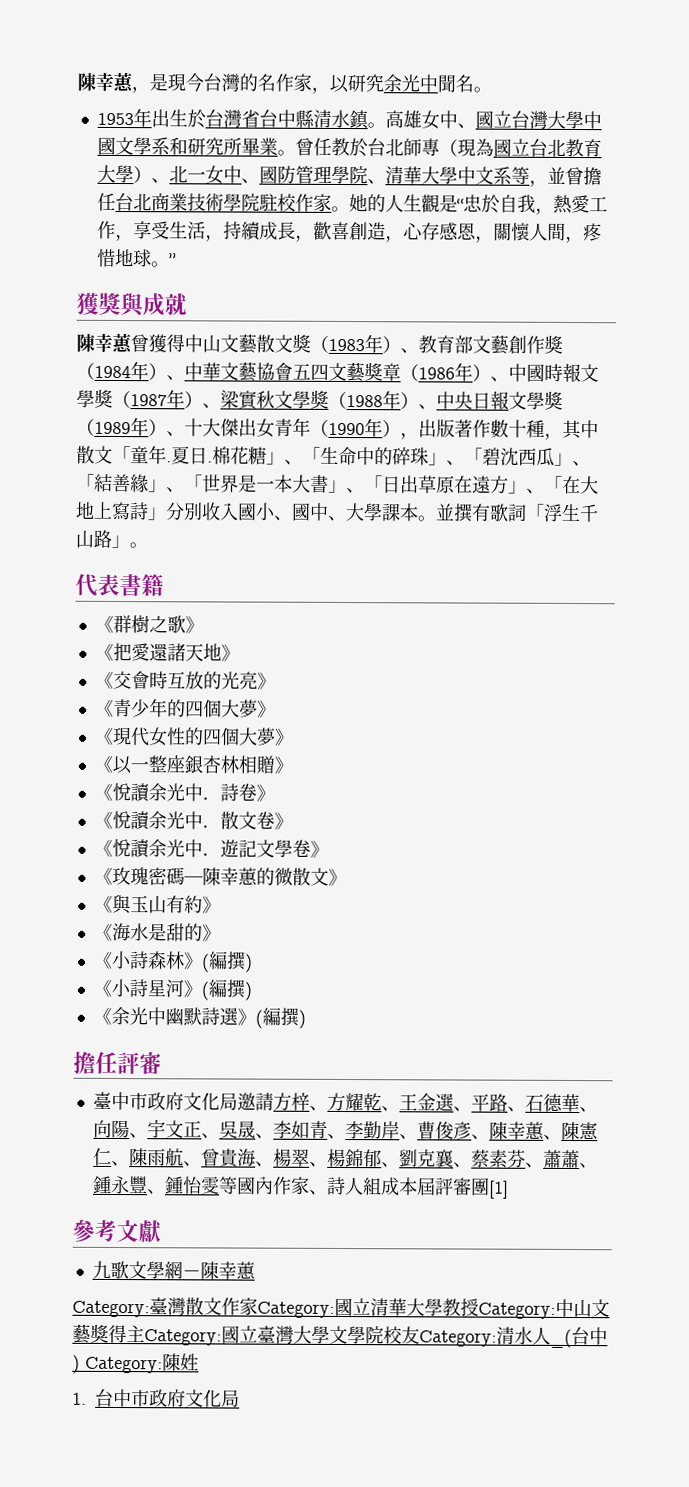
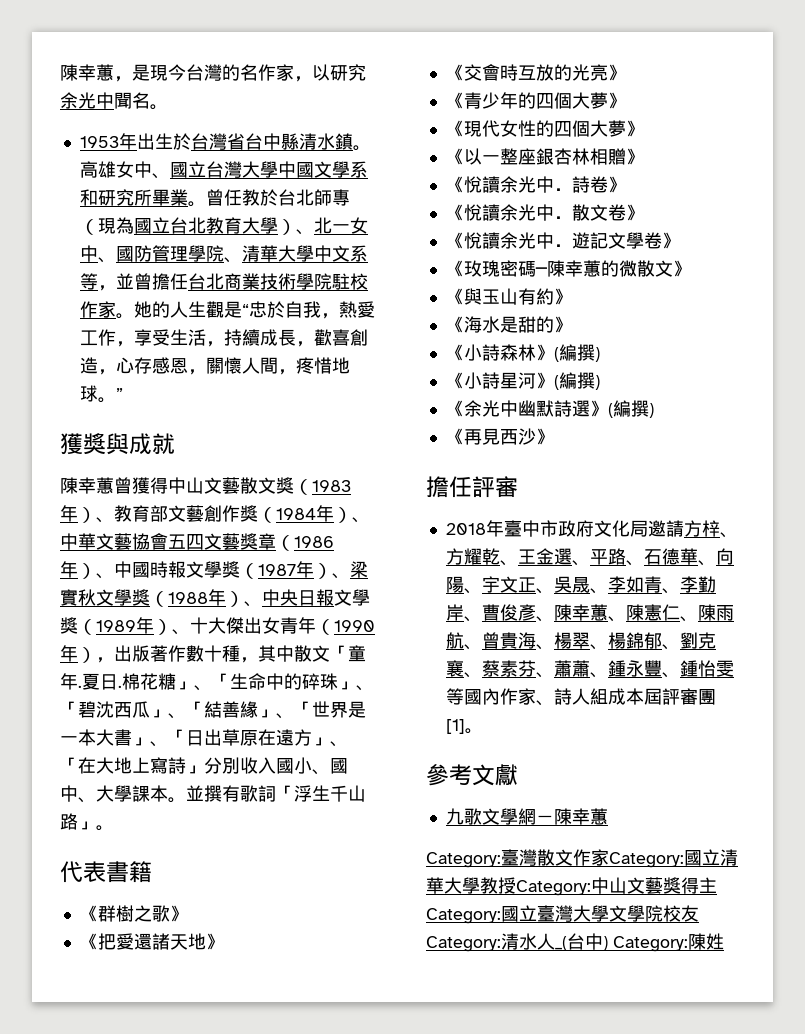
+ 《再見西沙》
- 臺中市政府文化局邀請方梓、方耀乾、王金選、平路、石德華、向陽、宇文正、吳晟、李如青、李勤岸、曹俊彥、陳幸蕙、陳憲仁、陳雨航、曾貴海、楊翠、楊錦郁、劉克襄、蔡素芬、蕭蕭、鍾永豐、鍾怡雯等國內作家、詩人組成本屆評審團[1]
+ 2018年臺中市政府文化局邀請方梓、方耀乾、王金選、平路、石德華、向陽、宇文正、吳晟、李如青、李勤岸、曹俊彥、陳幸蕙、陳憲仁、陳雨航、曾貴海、楊翠、楊錦郁、劉克襄、蔡素芬、蕭蕭、鍾永豐、鍾怡雯等國內作家、詩人組成本屆評審團[1]。
- 1.台中市政府文化局

